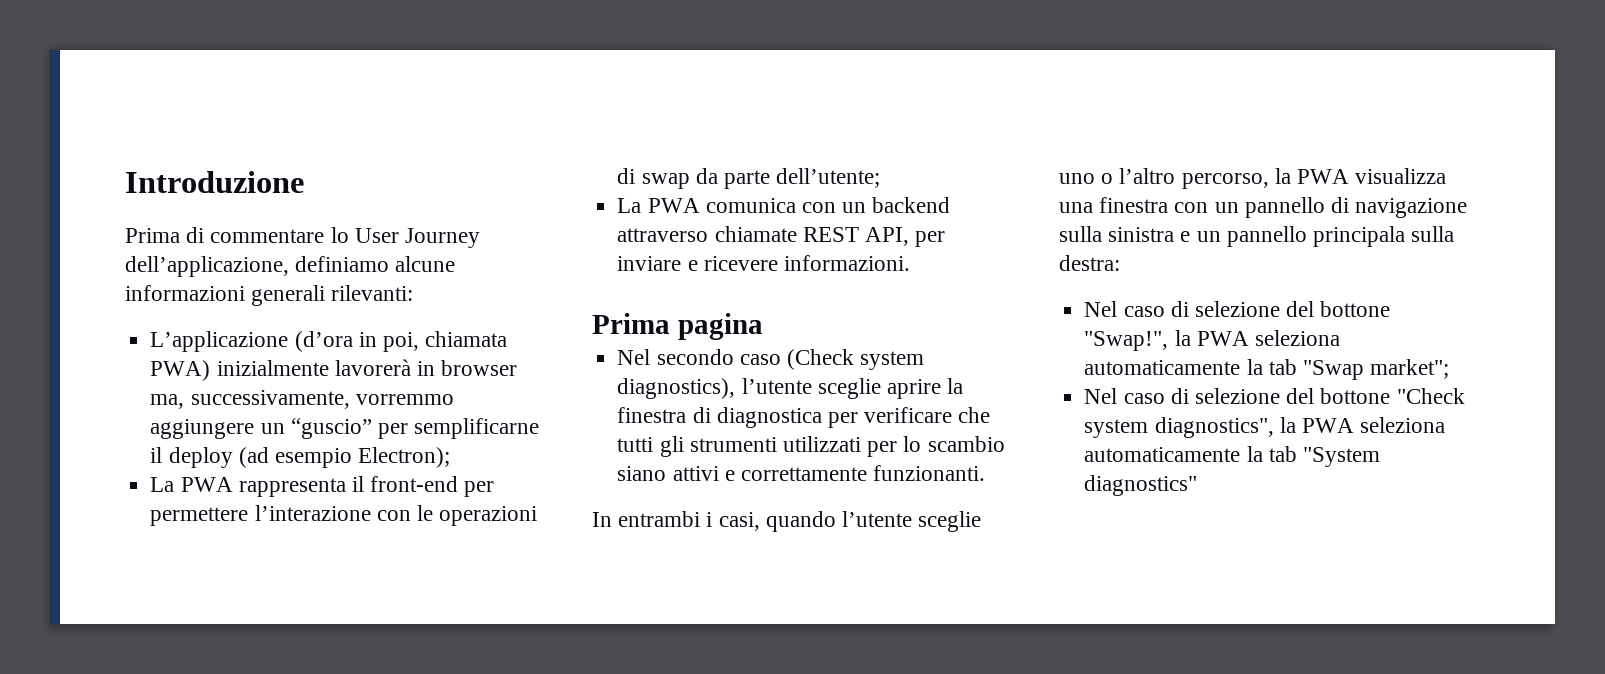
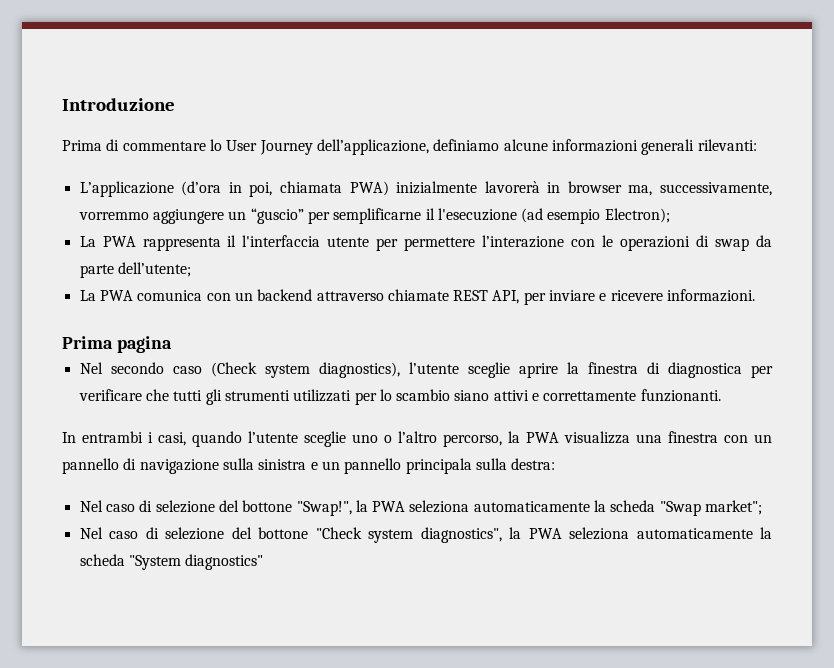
- L’applicazione (d’ora in poi, chiamata PWA) inizialmente lavorerà in browser ma, successivamente, vorremmo aggiungere un “guscio” per semplificarne il deploy (ad esempio Electron);
+ L’applicazione (d’ora in poi, chiamata PWA) inizialmente lavorerà in browser ma, successivamente, vorremmo aggiungere un “guscio” per semplificarne il l'esecuzione (ad esempio Electron);
- La PWA rappresenta il front-end per permettere l’interazione con le operazioni di swap da parte dell’utente;
+ La PWA rappresenta il l'interfaccia utente per permettere l’interazione con le operazioni di swap da parte dell’utente;
- Nel caso di selezione del bottone "Swap!", la PWA seleziona automaticamente la tab "Swap market";
+ Nel caso di selezione del bottone "Swap!", la PWA seleziona automaticamente la scheda "Swap market";
- Nel caso di selezione del bottone "Check system diagnostics", la PWA seleziona automaticamente la tab "System diagnostics"
+ Nel caso di selezione del bottone "Check system diagnostics", la PWA seleziona automaticamente la scheda "System diagnostics"

